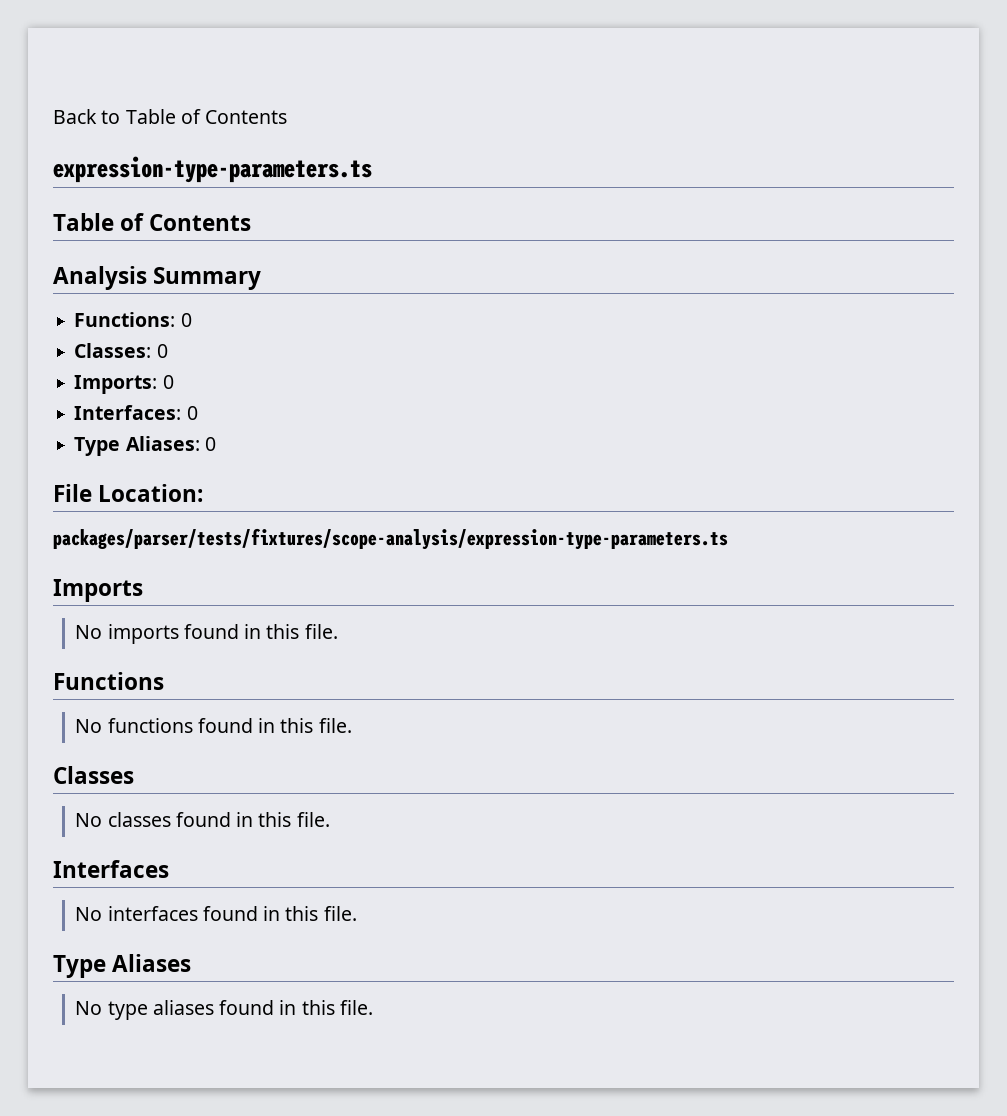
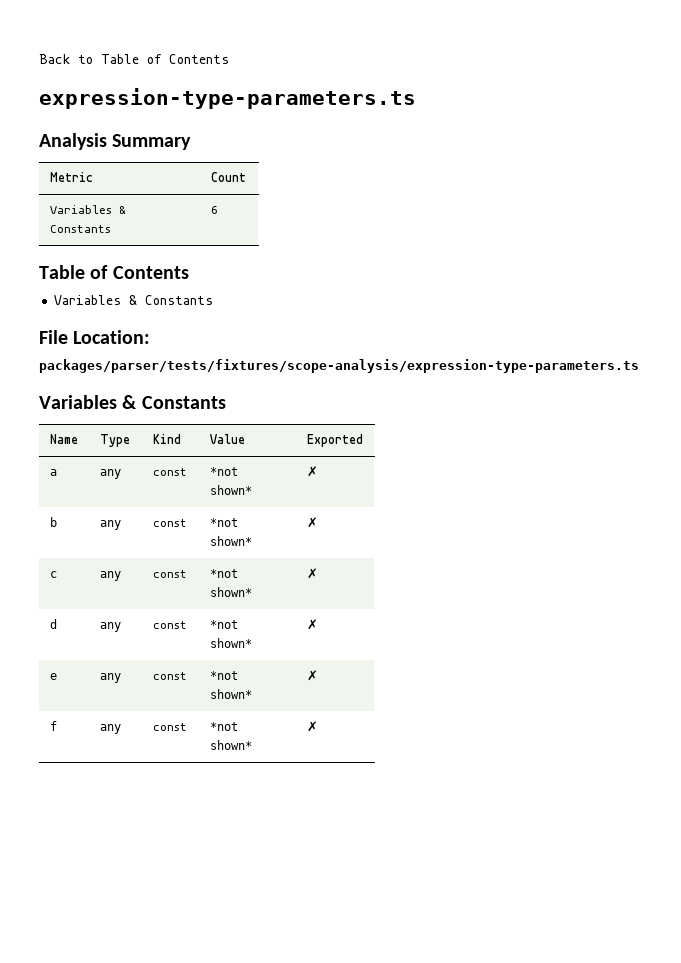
  expression-type-parameters.ts
+ Analysis Summary
+ Metric | Count
+ Variables & Constants | 6
  Table of Contents
- Analysis Summary
- Functions: 0
- Classes: 0
- Imports: 0
- Interfaces: 0
- Type Aliases: 0
+ Variables & Constants
  File Location:
  packages/parser/tests/fixtures/scope-analysis/expression-type-parameters.ts
- Imports
- No imports found in this file.
- Functions
- No functions found in this file.
- Classes
- No classes found in this file.
- Interfaces
- No interfaces found in this file.
- Type Aliases
- No type aliases found in this file.
+ Variables & Constants
+ Name | Type | Kind | Value | Exported
+ a | any | const | *not shown* | ✗
+ b | any | const | *not shown* | ✗
+ c | any | const | *not shown* | ✗
+ d | any | const | *not shown* | ✗
+ e | any | const | *not shown* | ✗
+ f | any | const | *not shown* | ✗

